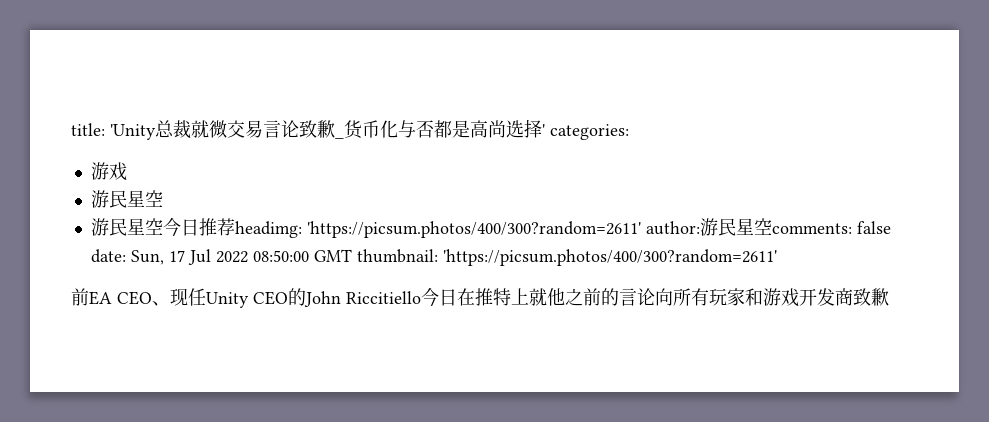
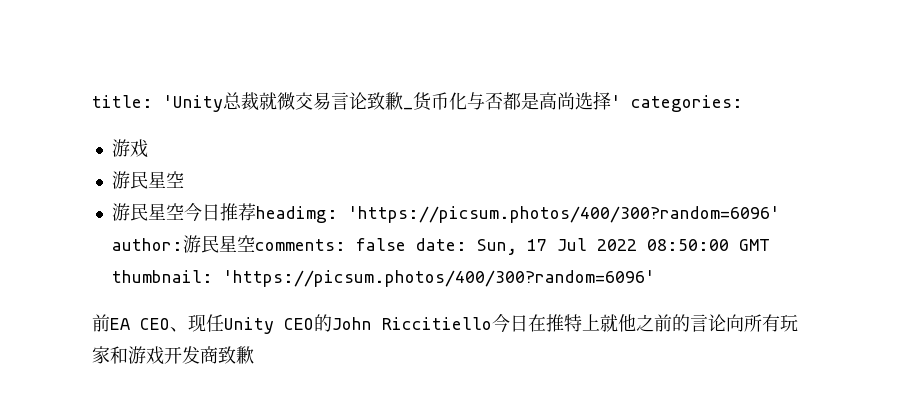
- 游民星空今日推荐headimg: 'https://picsum.photos/400/300?random=2611' author:游民星空comments: false date: Sun, 17 Jul 2022 08:50:00 GMT thumbnail: 'https://picsum.photos/400/300?random=2611'
+ 游民星空今日推荐headimg: 'https://picsum.photos/400/300?random=6096' author:游民星空comments: false date: Sun, 17 Jul 2022 08:50:00 GMT thumbnail: 'https://picsum.photos/400/300?random=6096'

